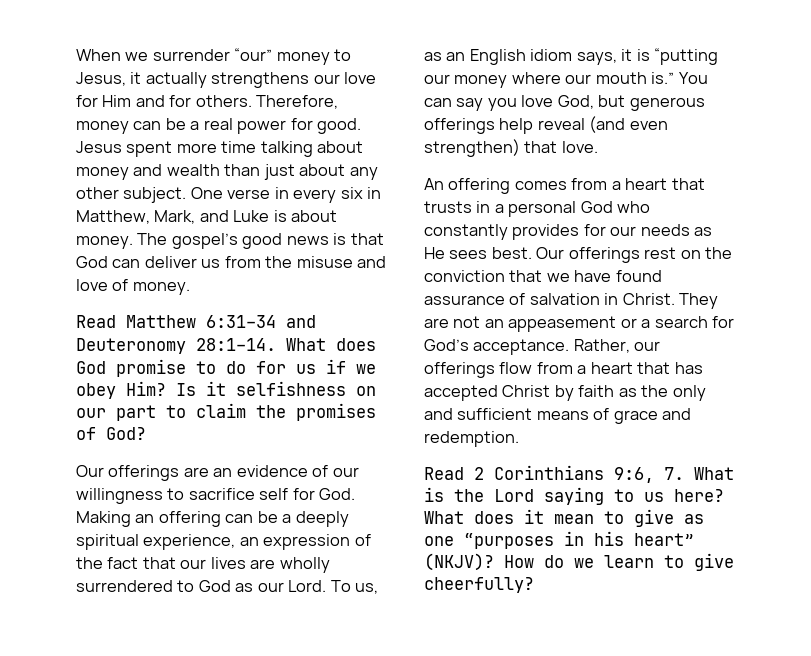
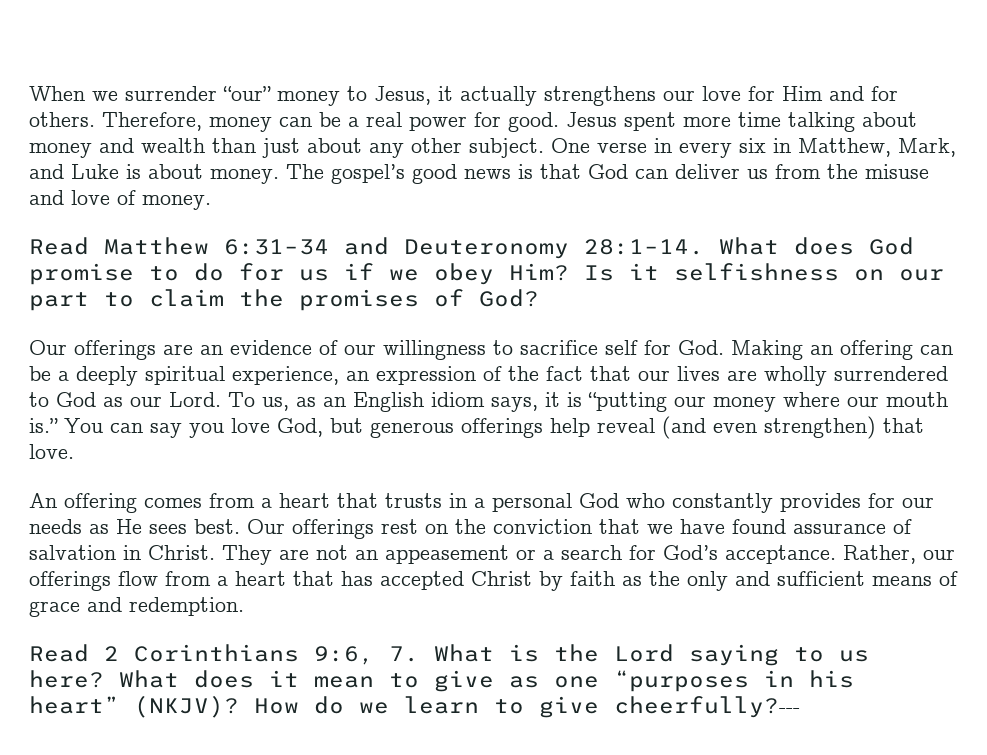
- How do we learn to give cheerfully?
+ How do we learn to give cheerfully?---

